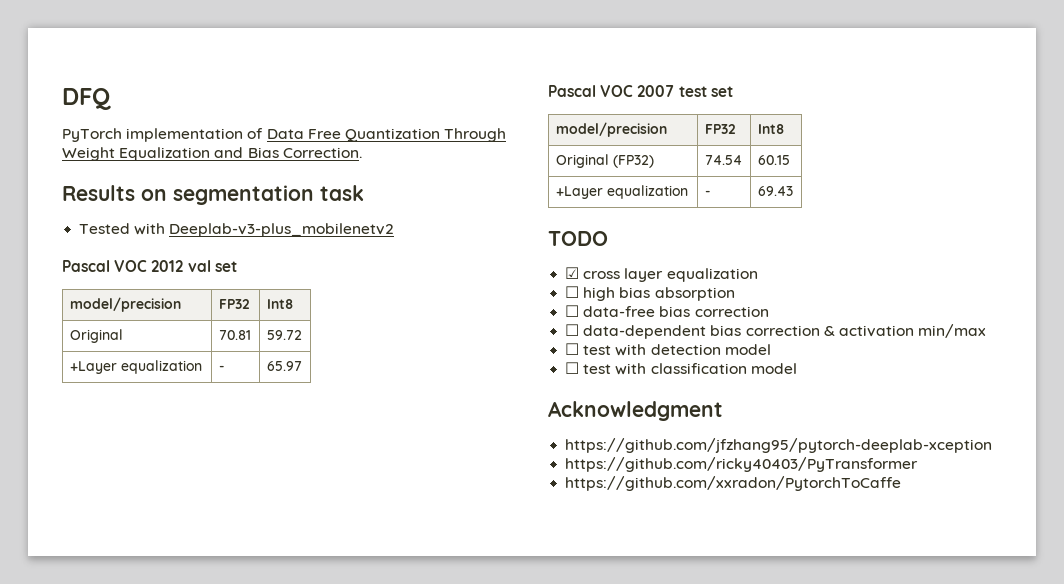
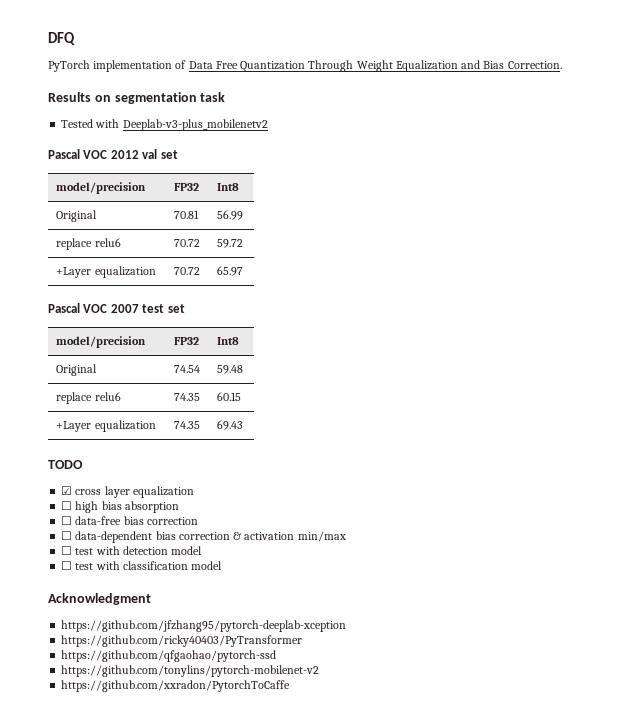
- Original | 70.81 | 59.72
+ Original | 70.81 | 56.99
+ replace relu6 | 70.72 | 59.72
- +Layer equalization | - | 65.97
+ +Layer equalization | 70.72 | 65.97
- Original (FP32) | 74.54 | 60.15
+ Original | 74.54 | 59.48
+ replace relu6 | 74.35 | 60.15
- +Layer equalization | - | 69.43
+ +Layer equalization | 74.35 | 69.43
+ https://github.com/qfgaohao/pytorch-ssd
+ https://github.com/tonylins/pytorch-mobilenet-v2

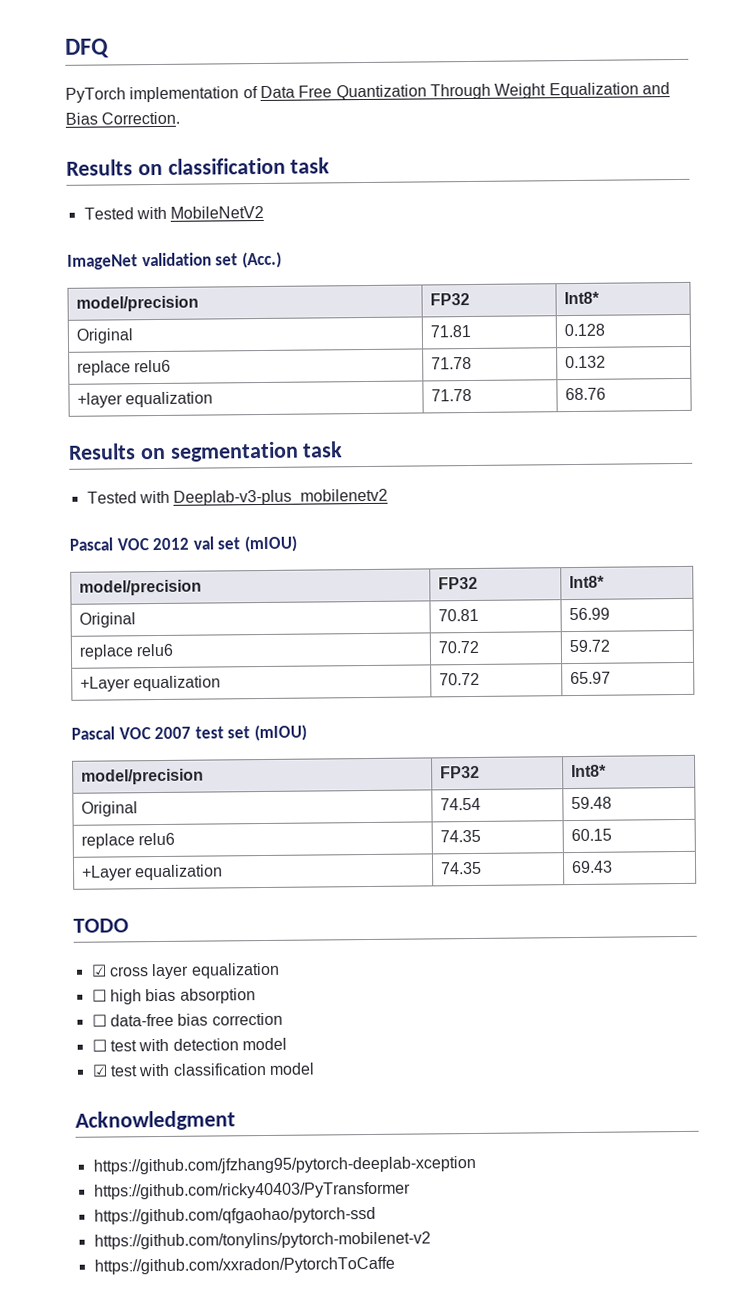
+ Results on classification task
+ Tested with MobileNetV2
+ ImageNet validation set (Acc.)
+ model/precision | FP32 | Int8*
+ Original | 71.81 | 0.128
+ replace relu6 | 71.78 | 0.132
+ +layer equalization | 71.78 | 68.76
- Pascal VOC 2012 val set
- model/precision | FP32 | Int8
+ Pascal VOC 2012 val set (mIOU)
+ model/precision | FP32 | Int8*
- Pascal VOC 2007 test set
- model/precision | FP32 | Int8
+ Pascal VOC 2007 test set (mIOU)
+ model/precision | FP32 | Int8*
- ☐ data-dependent bias correction & activation min/max
- ☐ test with classification model
+ ☑ test with classification model

